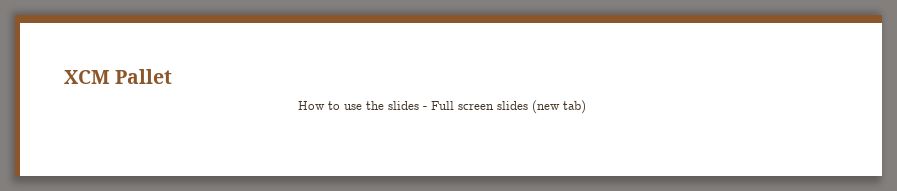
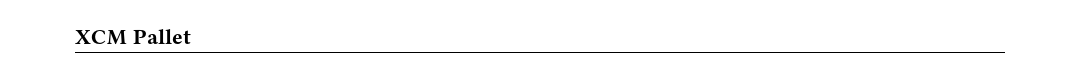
- How to use the slides - Full screen slides (new tab)

